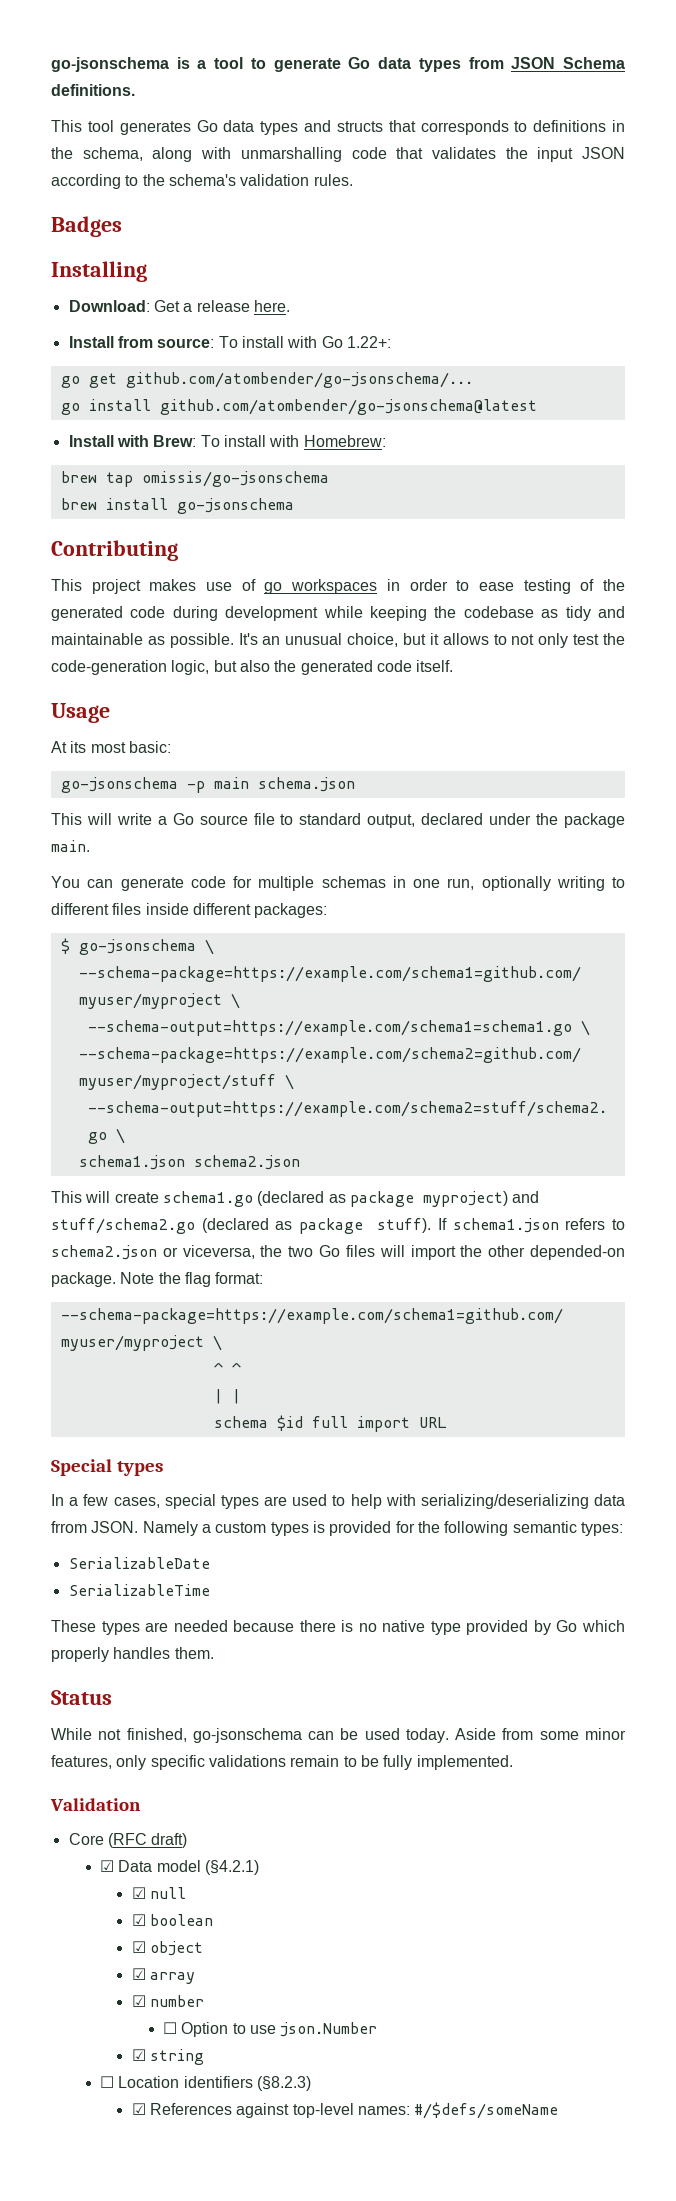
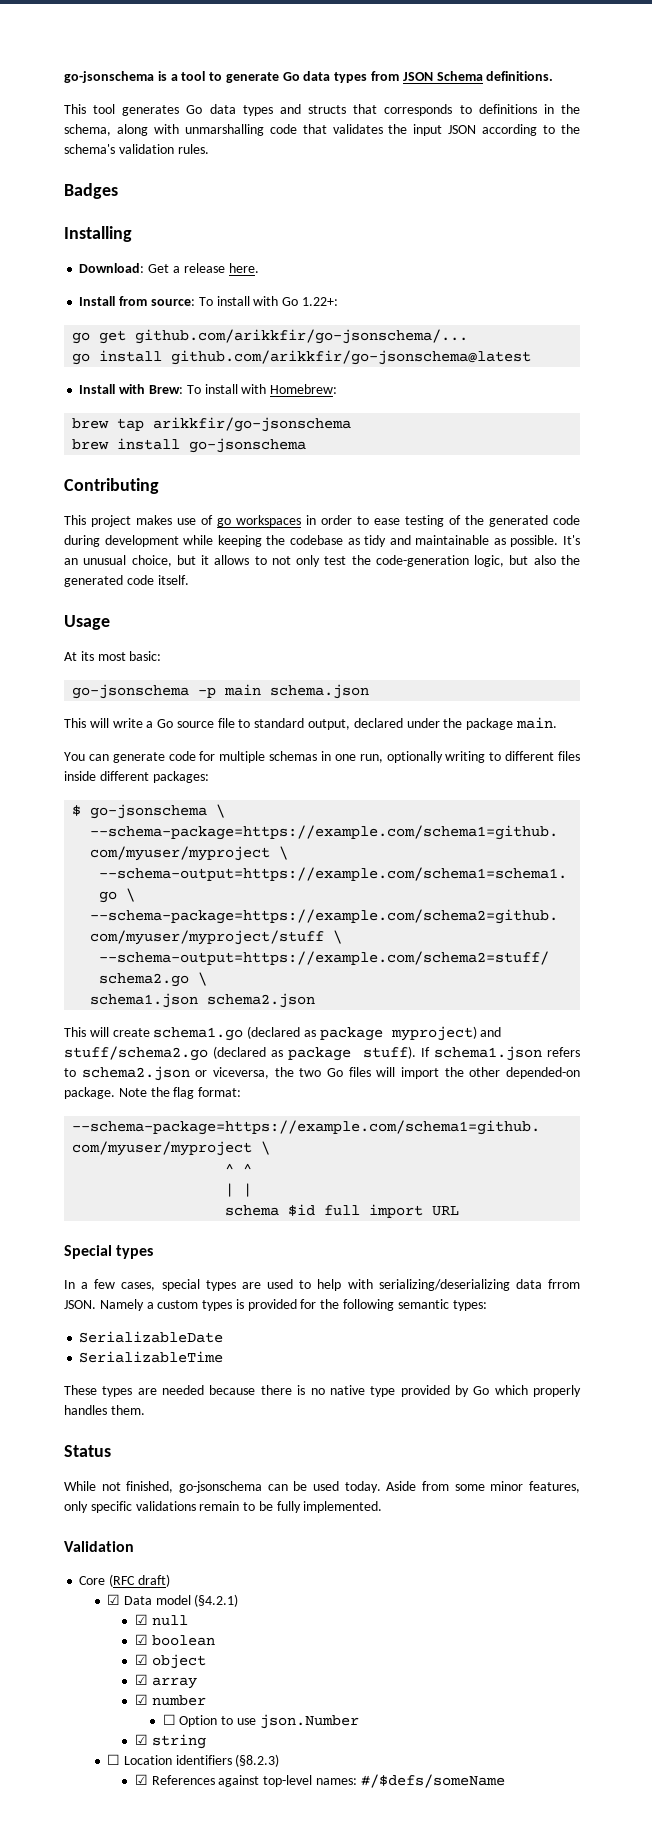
- go get github.com/atombender/go-jsonschema/...
+ go get github.com/arikkfir/go-jsonschema/...
- go install github.com/atombender/go-jsonschema@latest
+ go install github.com/arikkfir/go-jsonschema@latest
- brew tap omissis/go-jsonschema
+ brew tap arikkfir/go-jsonschema

